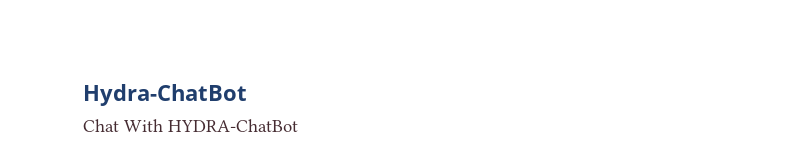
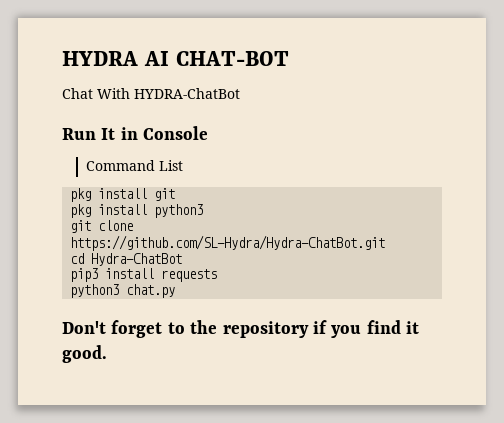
- Hydra-ChatBot
+ HYDRA AI CHAT-BOT
+ Run It in Console
+ Command List
+ pkg install git
+ pkg install python3
+ git clone https://github.com/SL-Hydra/Hydra-ChatBot.git
+ cd Hydra-ChatBot
+ pip3 install requests
+ python3 chat.py
+ Don't forget to the repository if you find it good.

